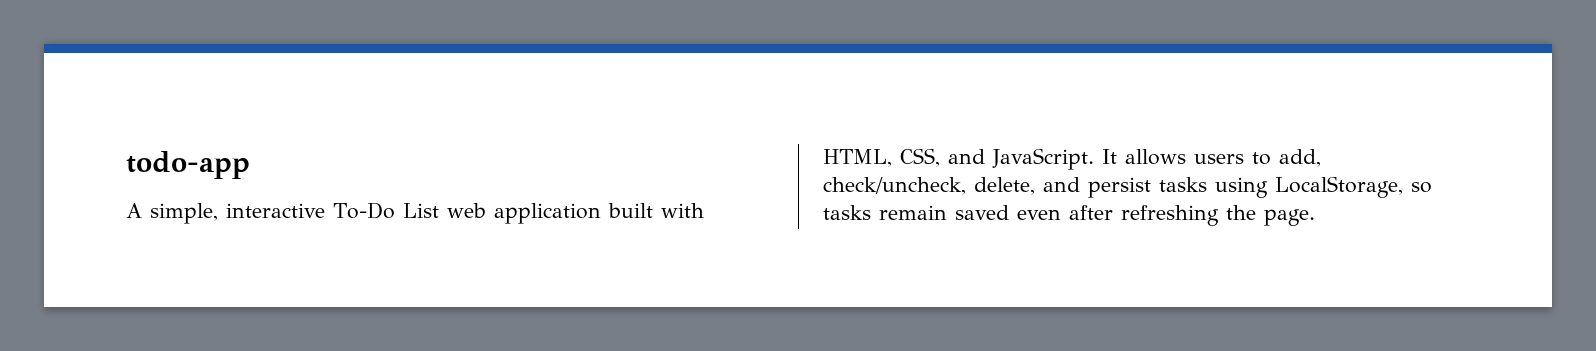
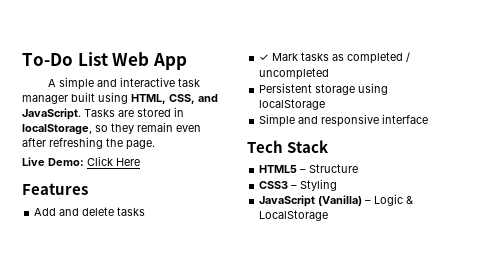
- todo-app
- A simple, interactive To-Do List web application built with HTML, CSS, and JavaScript. It allows users to add, check/uncheck, delete, and persist tasks using LocalStorage, so tasks remain saved even after refreshing the page.
+ To-Do List Web App
+ A simple and interactive task manager built using HTML, CSS, and JavaScript. Tasks are stored in localStorage, so they remain even after refreshing the page.
+ Live Demo: Click Here
+ Features
+ Add and delete tasks
+ ✓ Mark tasks as completed / uncompleted
+ Persistent storage using localStorage
+ Simple and responsive interface
+ Tech Stack
+ HTML5 – Structure
+ CSS3 – Styling
+ JavaScript (Vanilla) – Logic & LocalStorage

